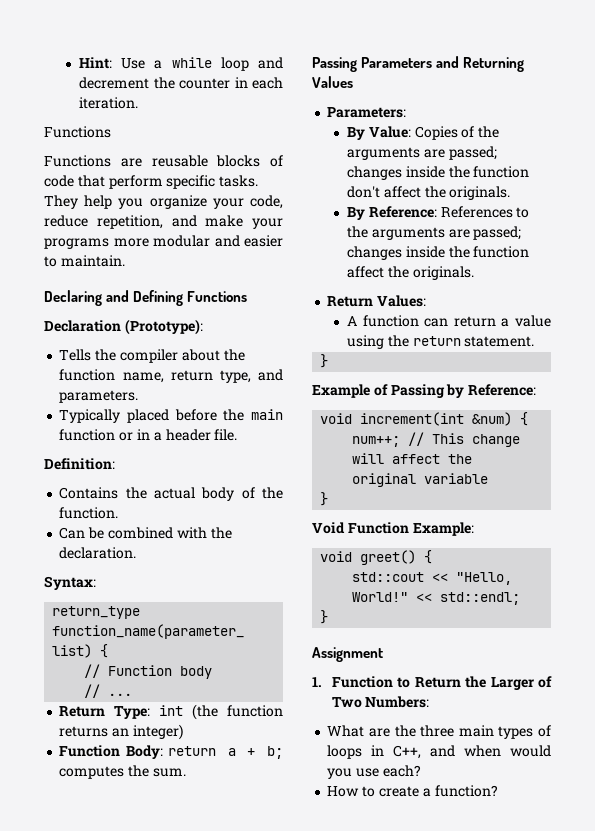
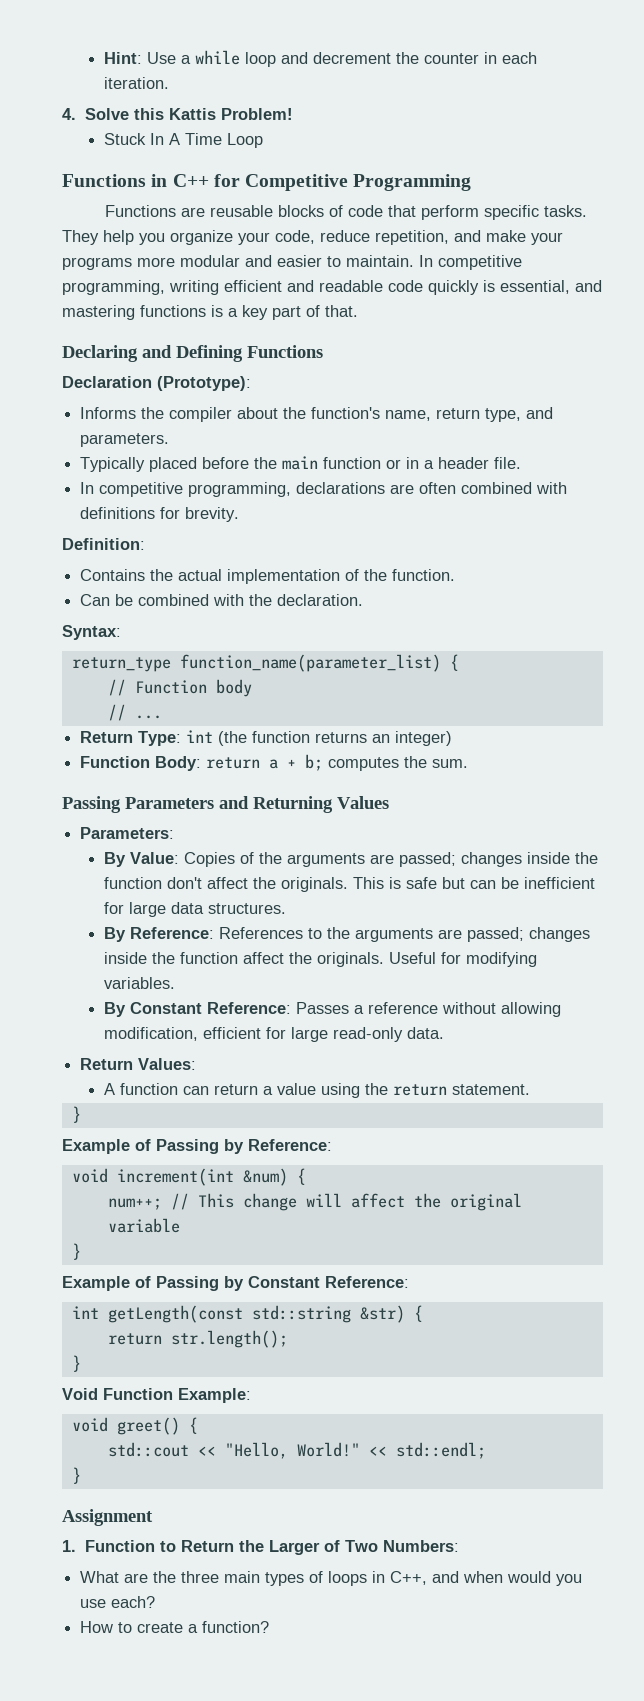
  Hint: Use a while loop and decrement the counter in each iteration.
- Functions
+ 4. Solve this Kattis Problem!
+ Stuck In A Time Loop
+ Functions in C++ for Competitive Programming
+ In competitive programming, writing efficient and readable code quickly is essential, and mastering functions is a key part of that.
- Tells the compiler about the function name, return type, and parameters.
+ Informs the compiler about the function's name, return type, and parameters.
+ In competitive programming, declarations are often combined with definitions for brevity.
- Contains the actual body of the function.
+ Contains the actual implementation of the function.
+ This is safe but can be inefficient for large data structures.
+ Useful for modifying variables.
+ By Constant Reference: Passes a reference without allowing modification, efficient for large read-only data.
+ Example of Passing by Constant Reference:
+ int getLength(const std::string &str) {
+ return str.length();
+ }

